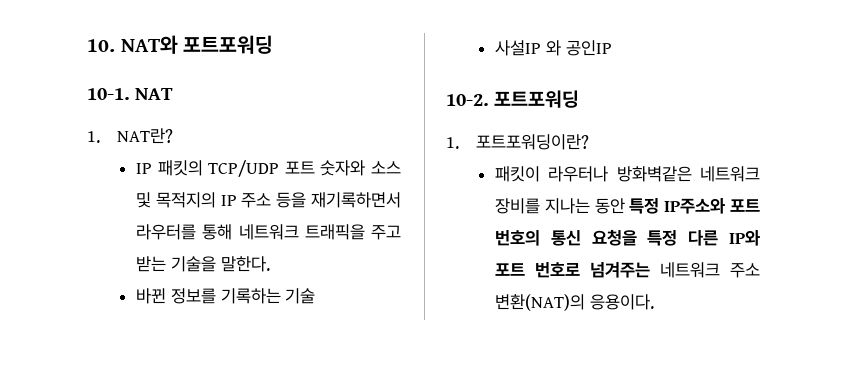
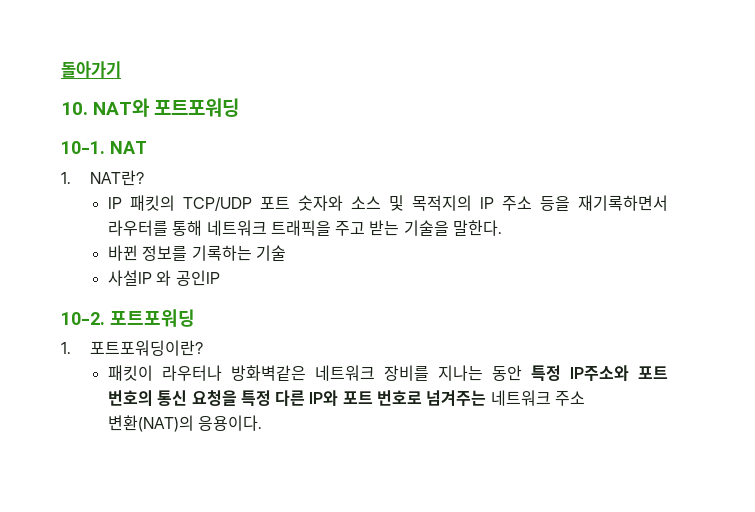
+ 돌아가기

